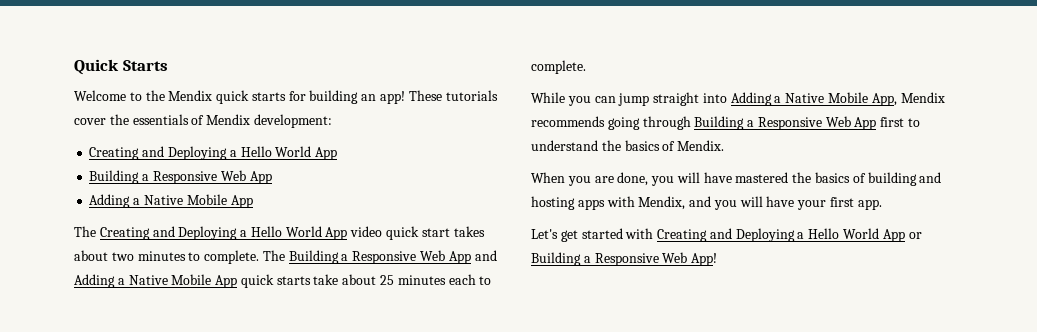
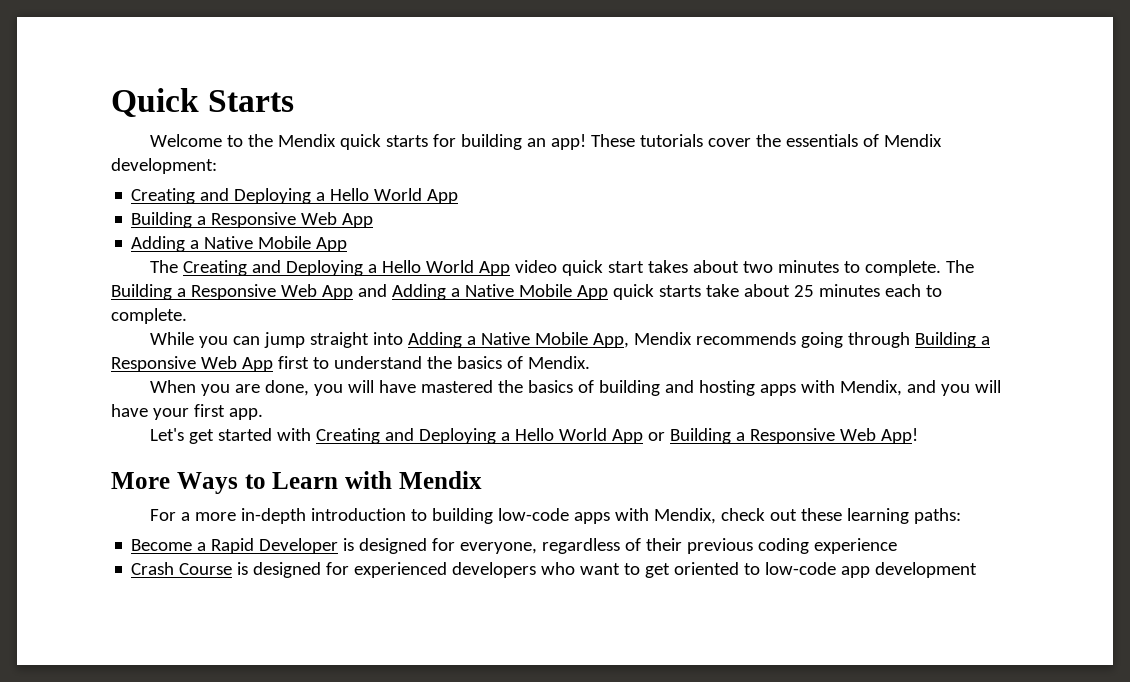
+ More Ways to Learn with Mendix
+ For a more in-depth introduction to building low-code apps with Mendix, check out these learning paths:
+ Become a Rapid Developer is designed for everyone, regardless of their previous coding experience
+ Crash Course is designed for experienced developers who want to get oriented to low-code app development

